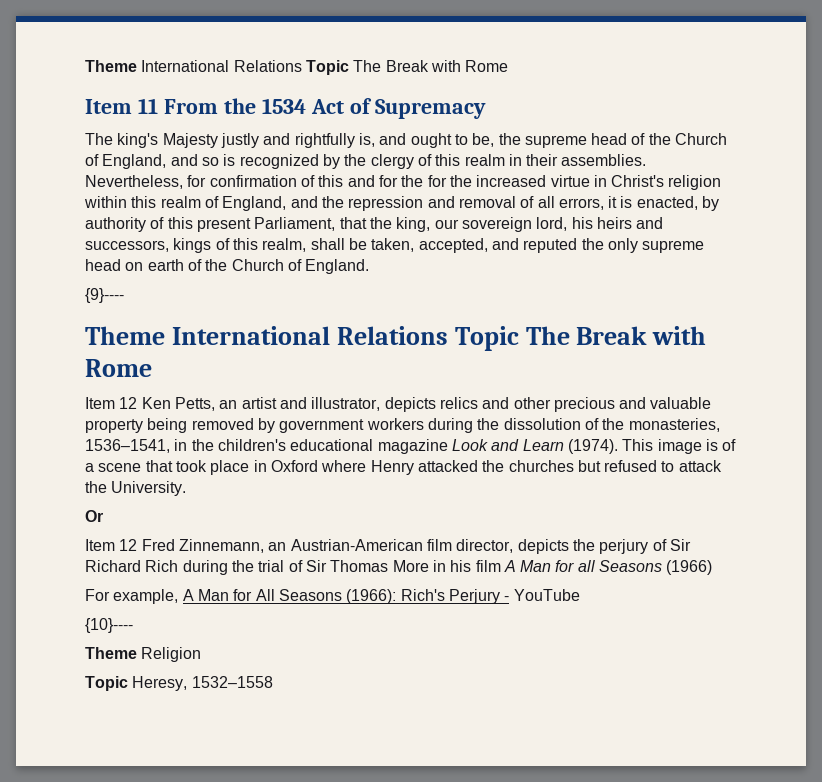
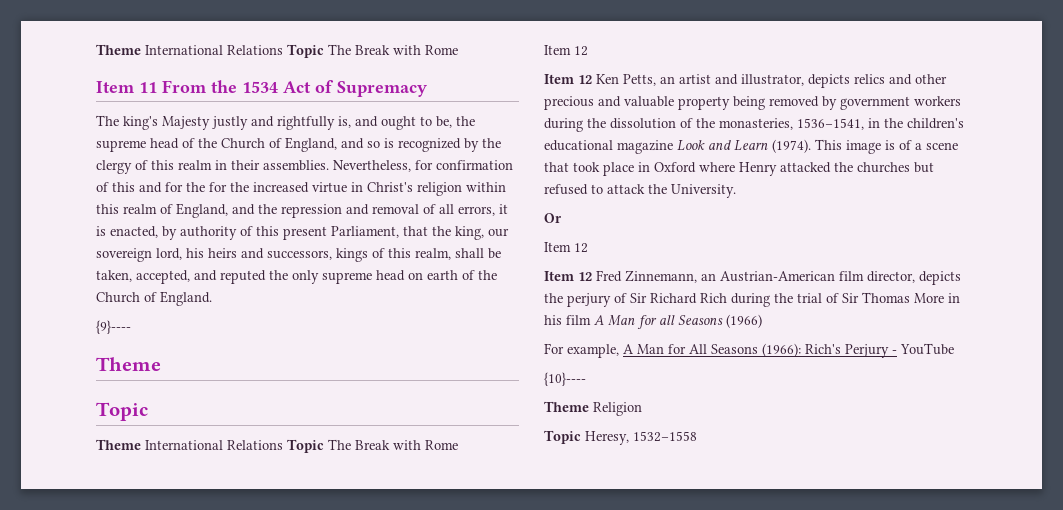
  {9}----
+ Theme
+ Topic
  Theme International Relations Topic The Break with Rome
+ Item 12
  Or
+ Item 12

